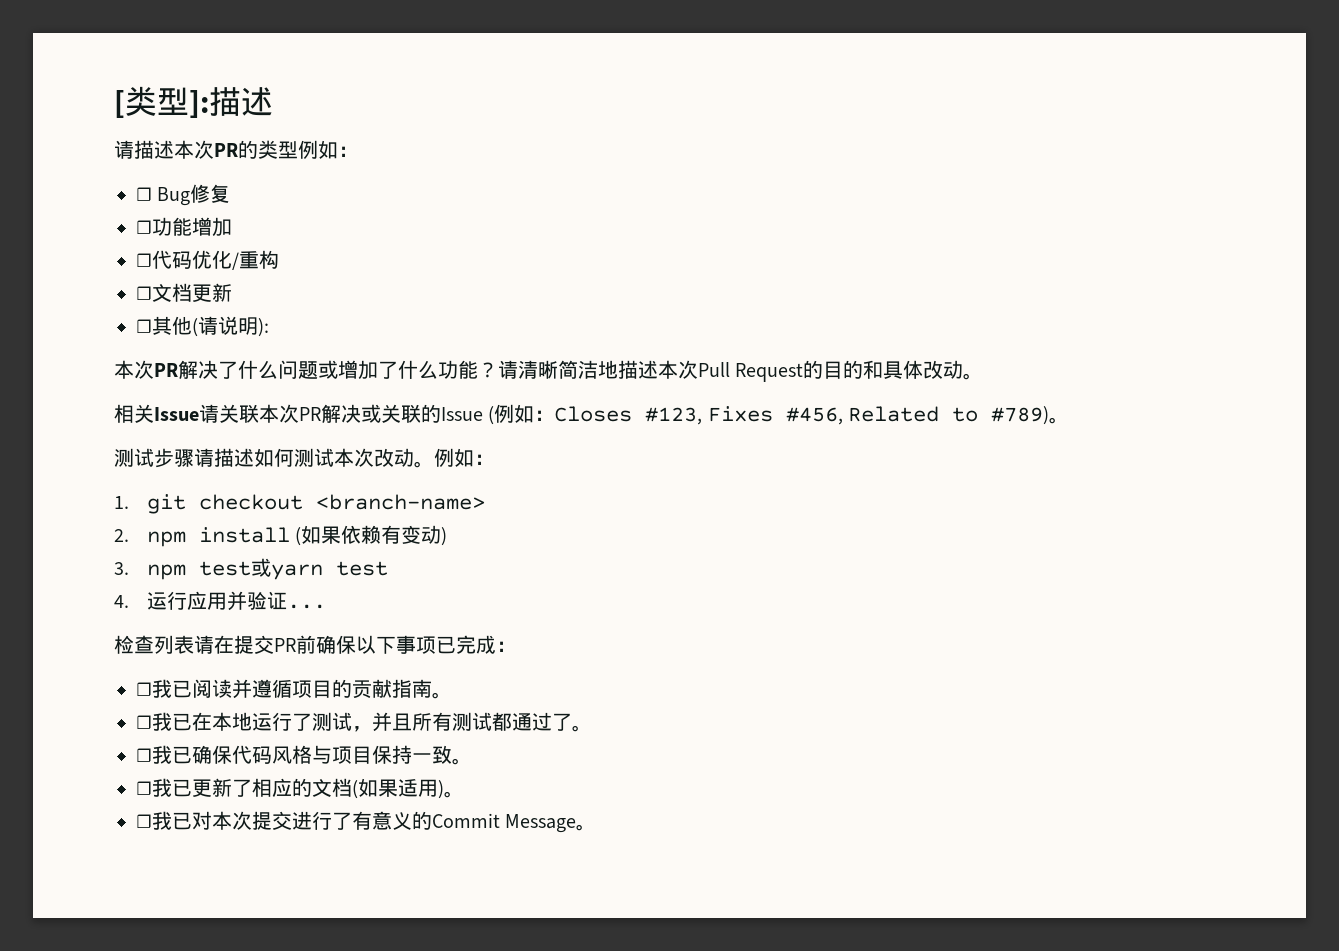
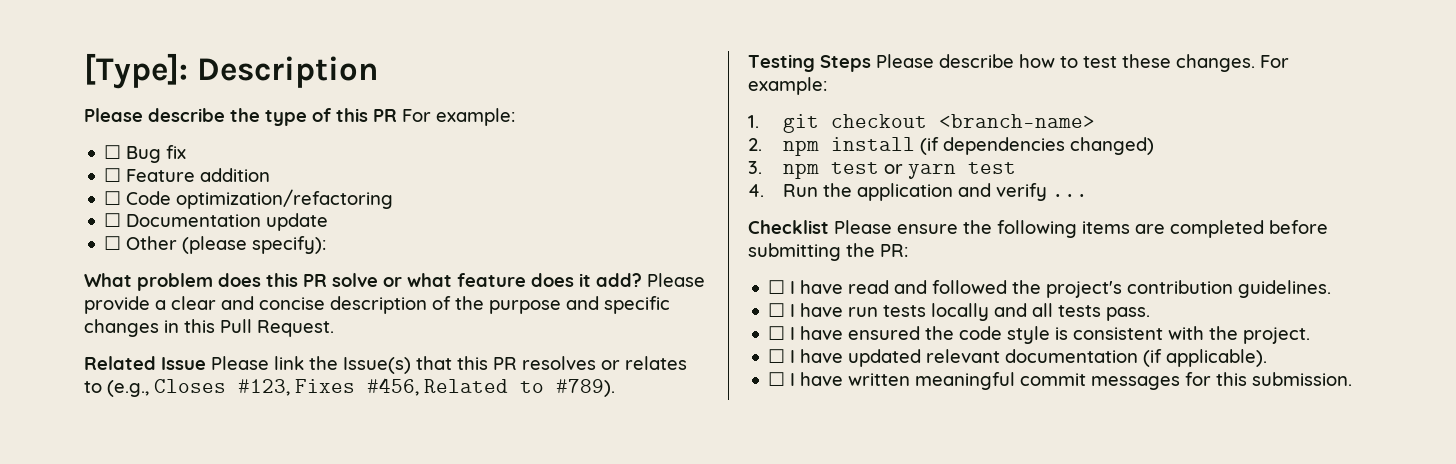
- [类型]:描述
- 请描述本次PR的类型例如：
+ [Type]: Description
+ Please describe the type of this PR For example:
- ☐ Bug修复
- ☐功能增加
- ☐代码优化/重构
- ☐文档更新
- ☐其他(请说明):
- 本次PR解决了什么问题或增加了什么功能？请清晰简洁地描述本次Pull Request的目的和具体改动。
- 相关Issue请关联本次PR解决或关联的Issue (例如：Closes #123, Fixes #456, Related to #789)。
- 测试步骤请描述如何测试本次改动。例如：
+ ☐ Bug fix
+ ☐ Feature addition
+ ☐ Code optimization/refactoring
+ ☐ Documentation update
+ ☐ Other (please specify):
+ What problem does this PR solve or what feature does it add? Please provide a clear and concise description of the purpose and specific changes in this Pull Request.
+ Related Issue Please link the Issue(s) that this PR resolves or relates to (e.g., Closes #123, Fixes #456, Related to #789).
+ Testing Steps Please describe how to test these changes. For example:
- 2. npm install (如果依赖有变动)
+ 2. npm install (if dependencies changed)
- 3. npm test或yarn test
+ 3. npm test or yarn test
- 4.运行应用并验证...
- 检查列表请在提交PR前确保以下事项已完成：
- ☐我已阅读并遵循项目的贡献指南。
- ☐我已在本地运行了测试，并且所有测试都通过了。
- ☐我已确保代码风格与项目保持一致。
- ☐我已更新了相应的文档(如果适用)。
- ☐我已对本次提交进行了有意义的Commit Message。
+ 4. Run the application and verify ...
+ Checklist Please ensure the following items are completed before submitting the PR:
+ ☐ I have read and followed the project's contribution guidelines.
+ ☐ I have run tests locally and all tests pass.
+ ☐ I have ensured the code style is consistent with the project.
+ ☐ I have updated relevant documentation (if applicable).
+ ☐ I have written meaningful commit messages for this submission.

